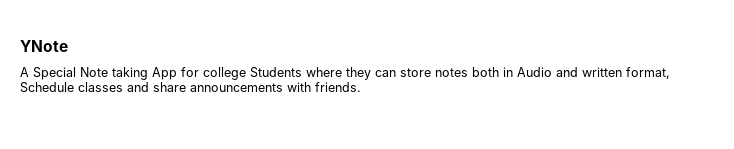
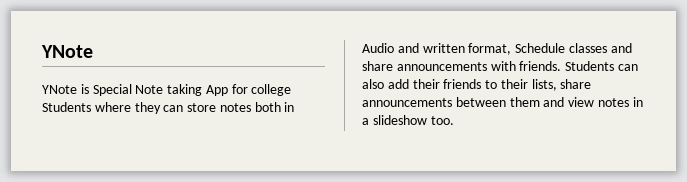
- A Special Note taking App for college Students where they can store notes both in Audio and written format, Schedule classes and share announcements with friends.
+ YNote is Special Note taking App for college Students where they can store notes both in Audio and written format, Schedule classes and share announcements with friends.
+ Students can also add their friends to their lists, share announcements between them and view notes in a slideshow too.

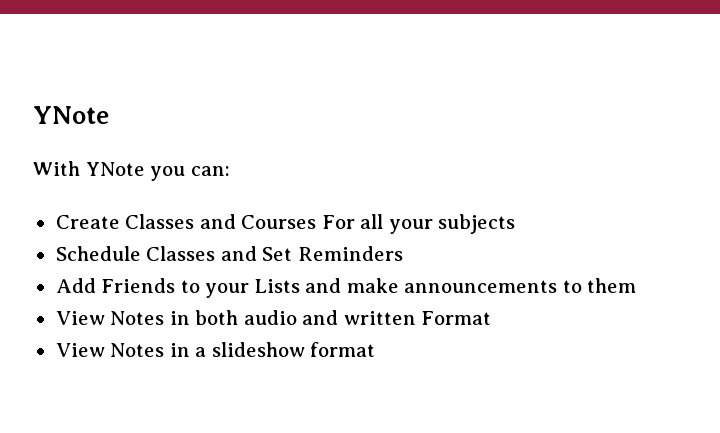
- YNote is Special Note taking App for college Students where they can store notes both in Audio and written format, Schedule classes and share announcements with friends. Students can also add their friends to their lists, share announcements between them and view notes in a slideshow too.
+ With YNote you can:
+ Create Classes and Courses For all your subjects
+ Schedule Classes and Set Reminders
+ Add Friends to your Lists and make announcements to them
+ View Notes in both audio and written Format
+ View Notes in a slideshow format

